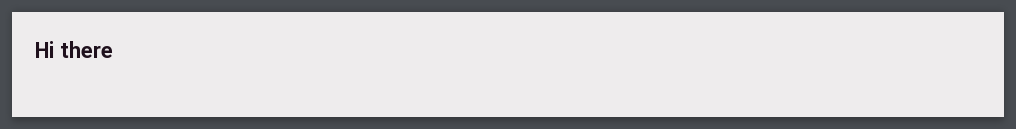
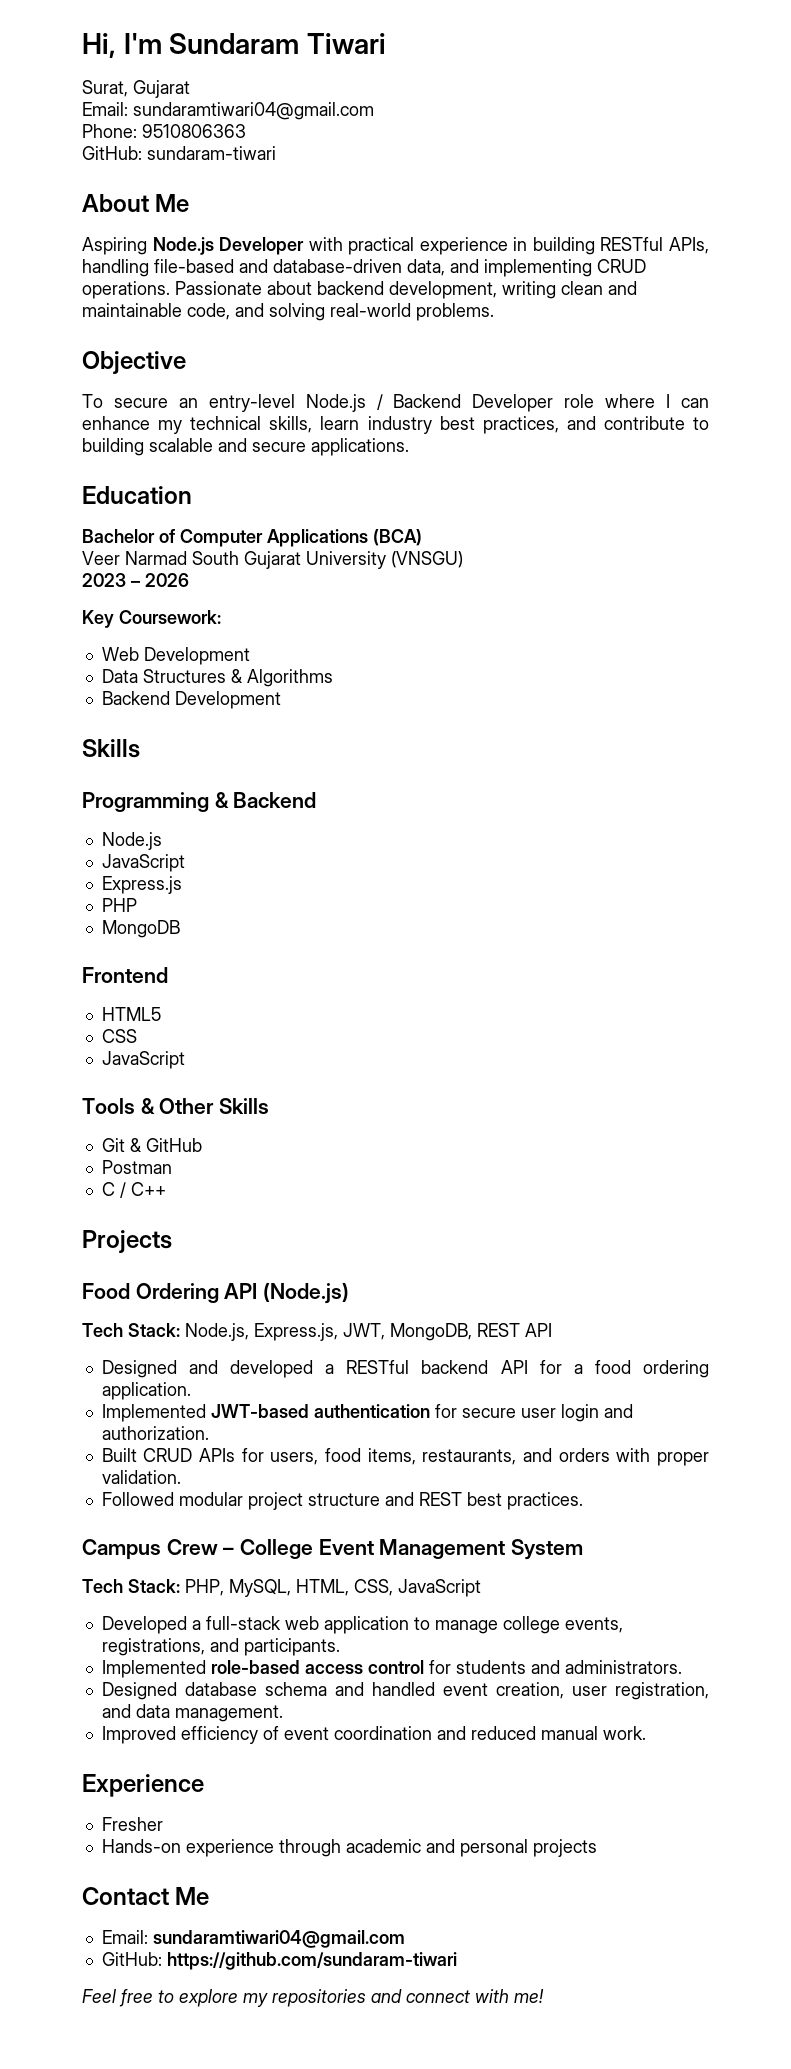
- Hi there
+ Hi, I'm Sundaram Tiwari
+ Surat, Gujarat
+ Email: sundaramtiwari04@gmail.com
+ Phone: 9510806363
+ GitHub: sundaram-tiwari
+ About Me
+ Aspiring Node.js Developer with practical experience in building RESTful APIs, handling file-based and database-driven data, and implementing CRUD operations. Passionate about backend development, writing clean and maintainable code, and solving real-world problems.
+ Objective
+ To secure an entry-level Node.js / Backend Developer role where I can enhance my technical skills, learn industry best practices, and contribute to building scalable and secure applications.
+ Education
+ Bachelor of Computer Applications (BCA)
+ Veer Narmad South Gujarat University (VNSGU)
+ 2023 – 2026
+ Key Coursework:
+ Web Development
+ Data Structures & Algorithms
+ Backend Development
+ Skills
+ Programming & Backend
+ Node.js
+ JavaScript
+ Express.js
+ PHP
+ MongoDB
+ Frontend
+ HTML5
+ CSS
+ JavaScript
+ Tools & Other Skills
+ Git & GitHub
+ Postman
+ C / C++
+ Projects
+ Food Ordering API (Node.js)
+ Tech Stack: Node.js, Express.js, JWT, MongoDB, REST API
+ Designed and developed a RESTful backend API for a food ordering application.
+ Implemented JWT-based authentication for secure user login and authorization.
+ Built CRUD APIs for users, food items, restaurants, and orders with proper validation.
+ Followed modular project structure and REST best practices.
+ Campus Crew – College Event Management System
+ Tech Stack: PHP, MySQL, HTML, CSS, JavaScript
+ Developed a full-stack web application to manage college events, registrations, and participants.
+ Implemented role-based access control for students and administrators.
+ Designed database schema and handled event creation, user registration, and data management.
+ Improved efficiency of event coordination and reduced manual work.
+ Experience
+ Fresher
+ Hands-on experience through academic and personal projects
+ Contact Me
+ Email: sundaramtiwari04@gmail.com
+ GitHub: https://github.com/sundaram-tiwari
+ Feel free to explore my repositories and connect with me!

